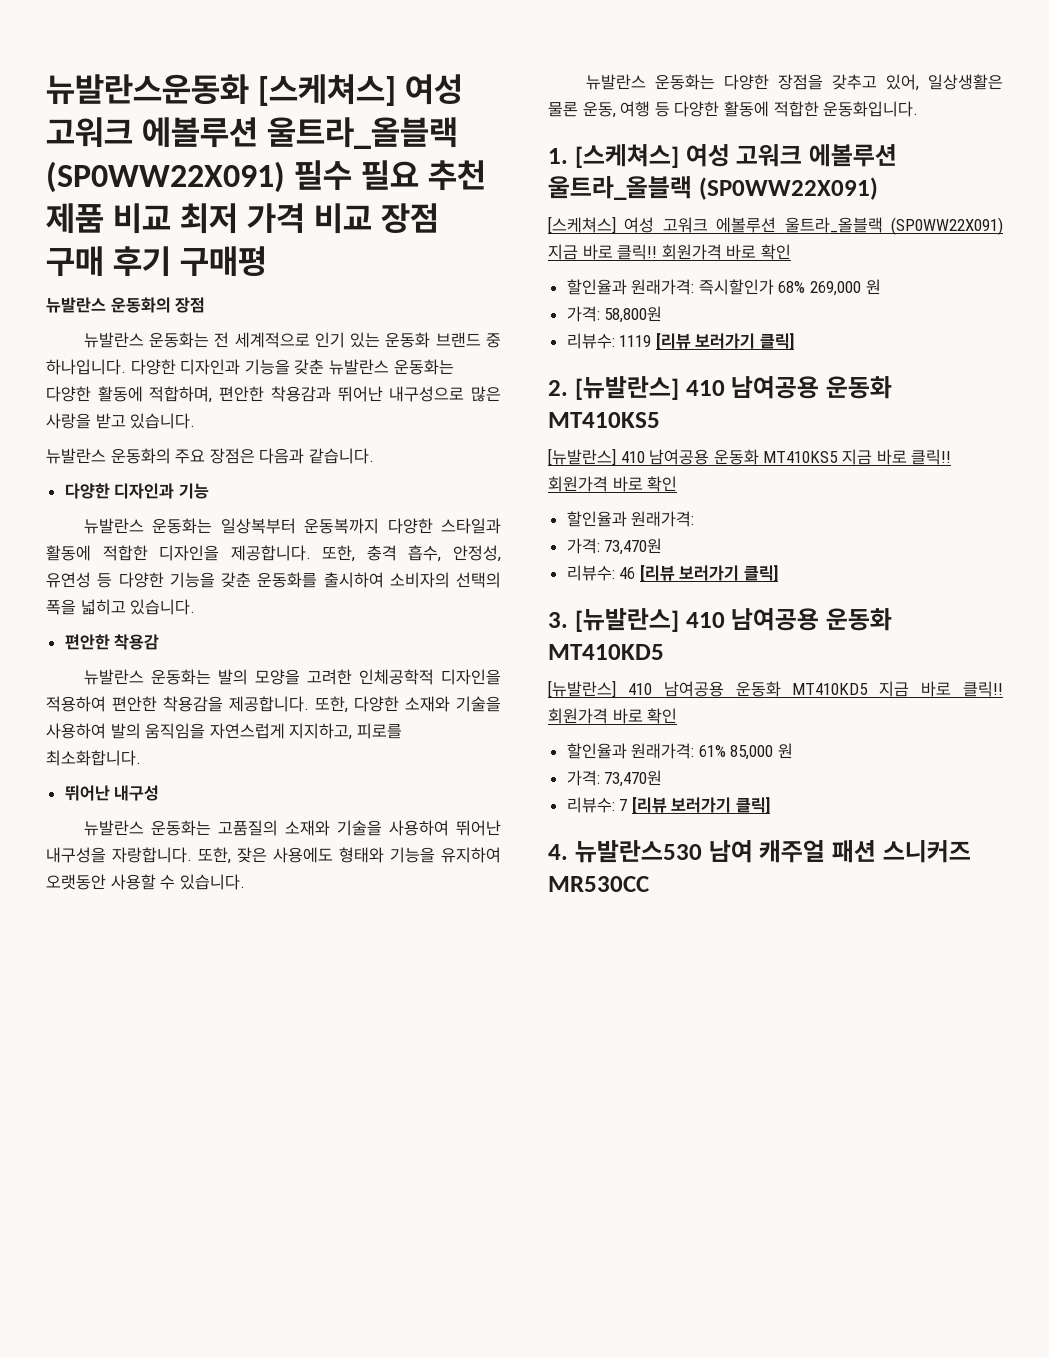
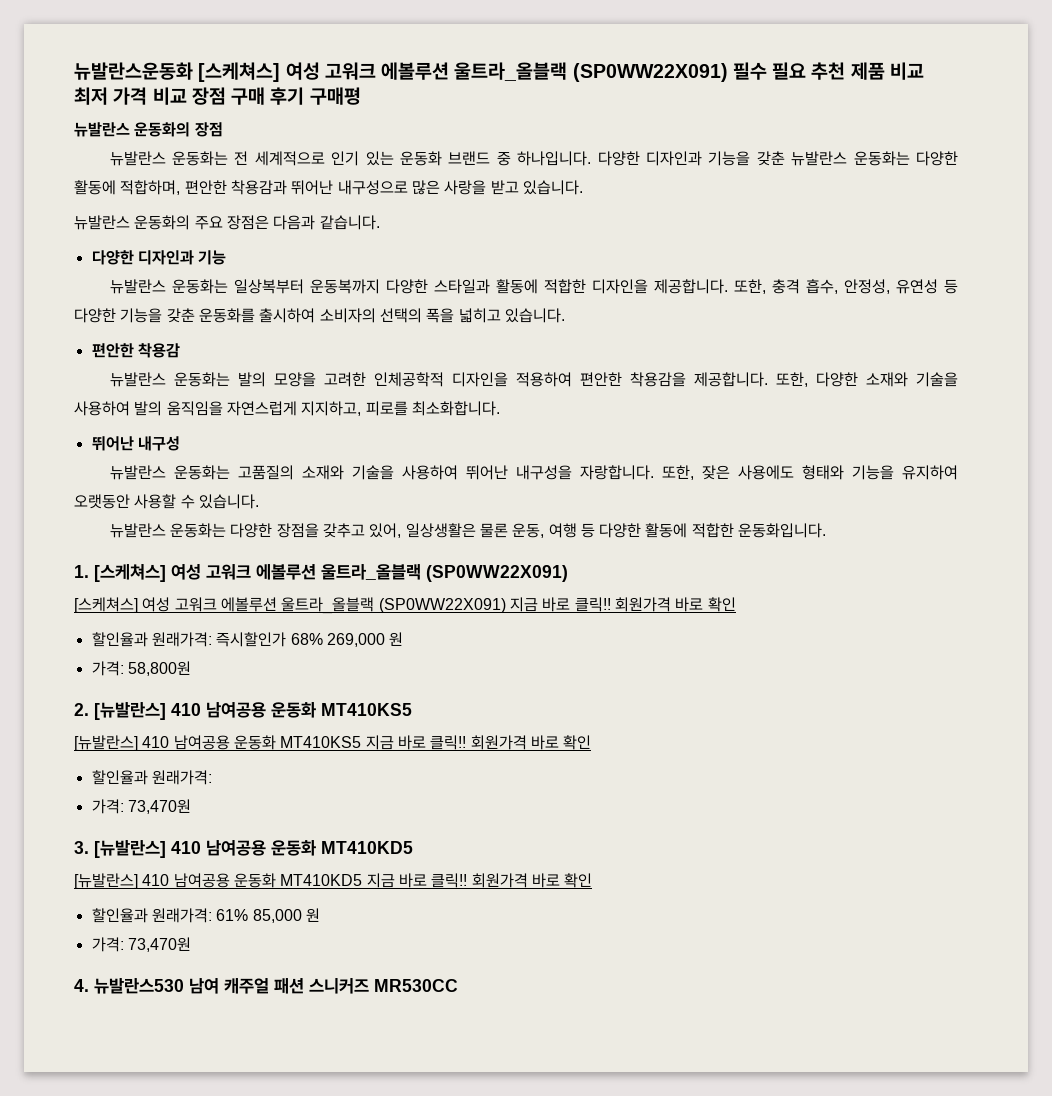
- 리뷰수: 1119 [리뷰 보러가기 클릭]
- 리뷰수: 46 [리뷰 보러가기 클릭]
- 리뷰수: 7 [리뷰 보러가기 클릭]

